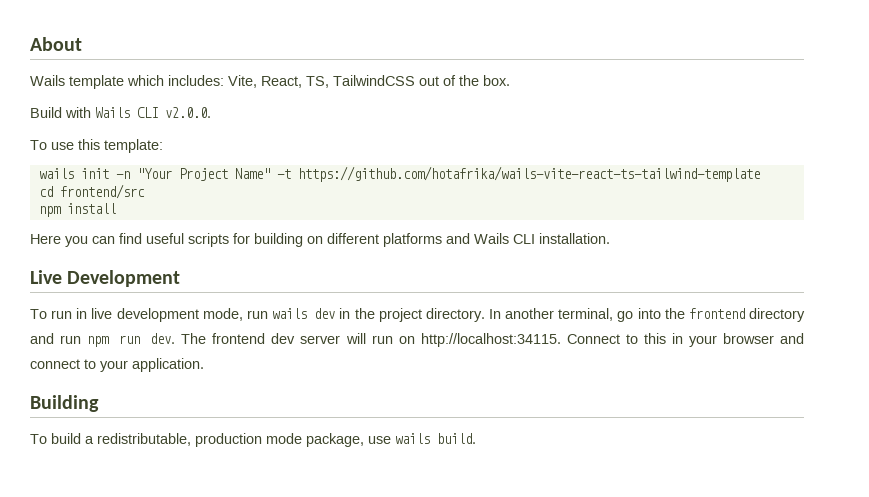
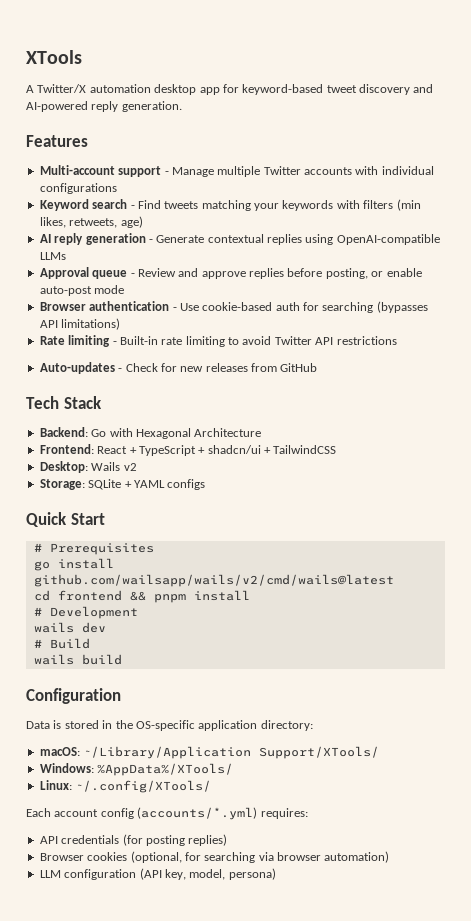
- About
- Wails template which includes: Vite, React, TS, TailwindCSS out of the box.
- Build with Wails CLI v2.0.0.
- To use this template:
- wails init -n "Your Project Name" -t https://github.com/hotafrika/wails-vite-react-ts-tailwind-template
- cd frontend/src
- npm install
- Here you can find useful scripts for building on different platforms and Wails CLI installation.
- Live Development
- To run in live development mode, run wails dev in the project directory. In another terminal, go into the frontend directory and run npm run dev. The frontend dev server will run on http://localhost:34115. Connect to this in your browser and connect to your application.
- Building
- To build a redistributable, production mode package, use wails build.
+ XTools
+ A Twitter/X automation desktop app for keyword-based tweet discovery and AI-powered reply generation.
+ Features
+ Multi-account support - Manage multiple Twitter accounts with individual configurations
+ Keyword search - Find tweets matching your keywords with filters (min likes, retweets, age)
+ AI reply generation - Generate contextual replies using OpenAI-compatible LLMs
+ Approval queue - Review and approve replies before posting, or enable auto-post mode
+ Browser authentication - Use cookie-based auth for searching (bypasses API limitations)
+ Rate limiting - Built-in rate limiting to avoid Twitter API restrictions
+ Auto-updates - Check for new releases from GitHub
+ Tech Stack
+ Backend: Go with Hexagonal Architecture
+ Frontend: React + TypeScript + shadcn/ui + TailwindCSS
+ Desktop: Wails v2
+ Storage: SQLite + YAML configs
+ Quick Start
+ # Prerequisites
+ go install github.com/wailsapp/wails/v2/cmd/wails@latest
+ cd frontend && pnpm install
+ # Development
+ wails dev
+ # Build
+ wails build
+ Configuration
+ Data is stored in the OS-specific application directory:
+ macOS: ~/Library/Application Support/XTools/
+ Windows: %AppData%/XTools/
+ Linux: ~/.config/XTools/
+ Each account config (accounts/*.yml) requires:
+ API credentials (for posting replies)
+ Browser cookies (optional, for searching via browser automation)
+ LLM configuration (API key, model, persona)

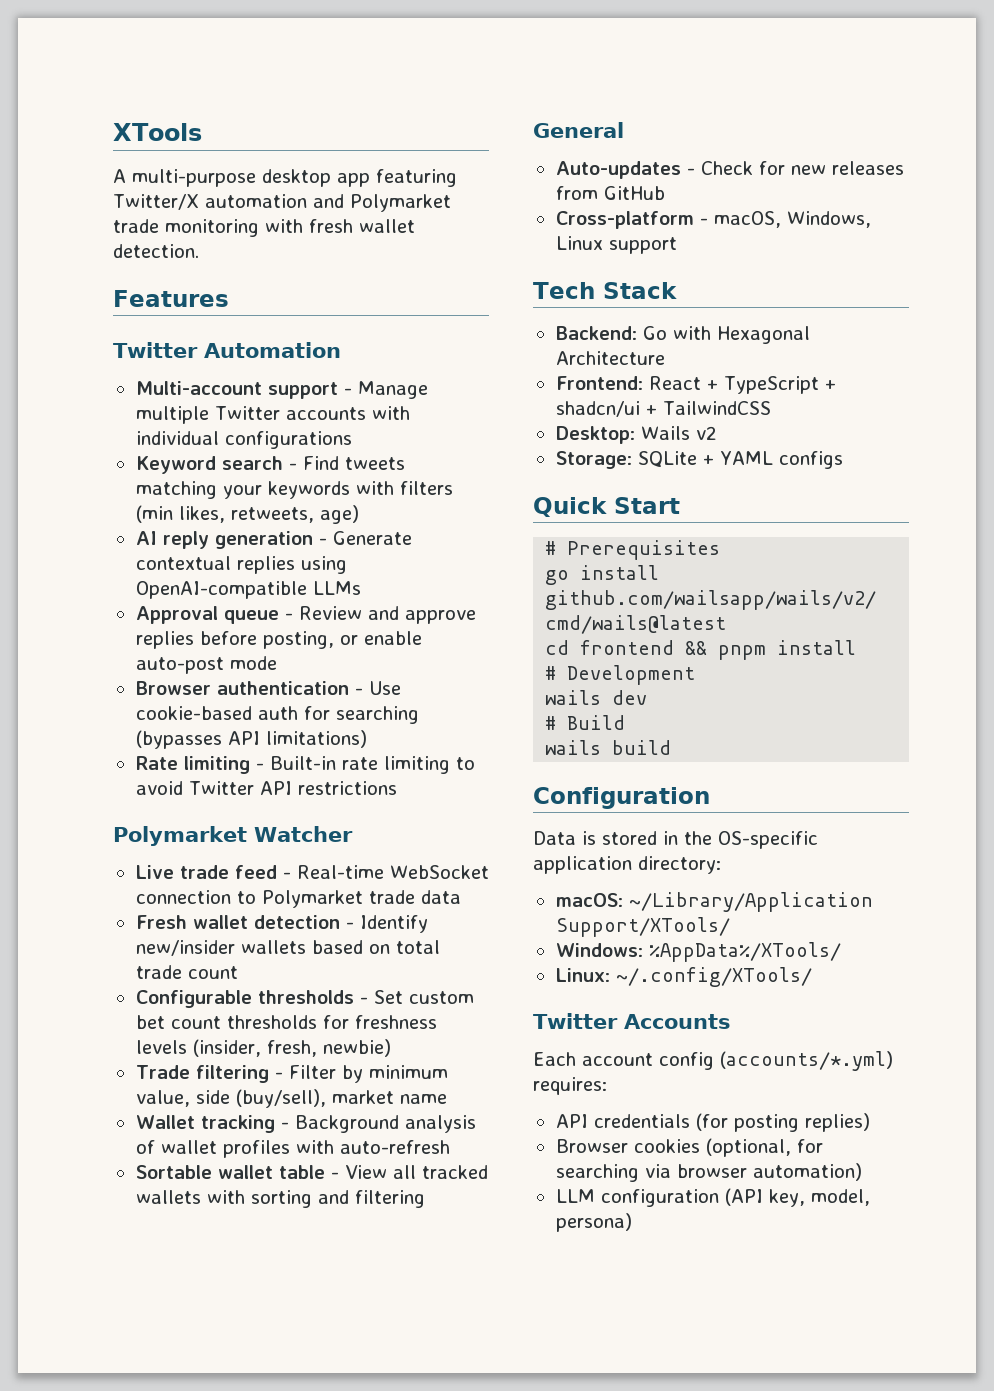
- A Twitter/X automation desktop app for keyword-based tweet discovery and AI-powered reply generation.
+ A multi-purpose desktop app featuring Twitter/X automation and Polymarket trade monitoring with fresh wallet detection.
+ Twitter Automation
+ Polymarket Watcher
+ Live trade feed - Real-time WebSocket connection to Polymarket trade data
+ Fresh wallet detection - Identify new/insider wallets based on total trade count
+ Configurable thresholds - Set custom bet count thresholds for freshness levels (insider, fresh, newbie)
+ Trade filtering - Filter by minimum value, side (buy/sell), market name
+ Wallet tracking - Background analysis of wallet profiles with auto-refresh
+ Sortable wallet table - View all tracked wallets with sorting and filtering
+ General
+ Cross-platform - macOS, Windows, Linux support
+ Twitter Accounts

